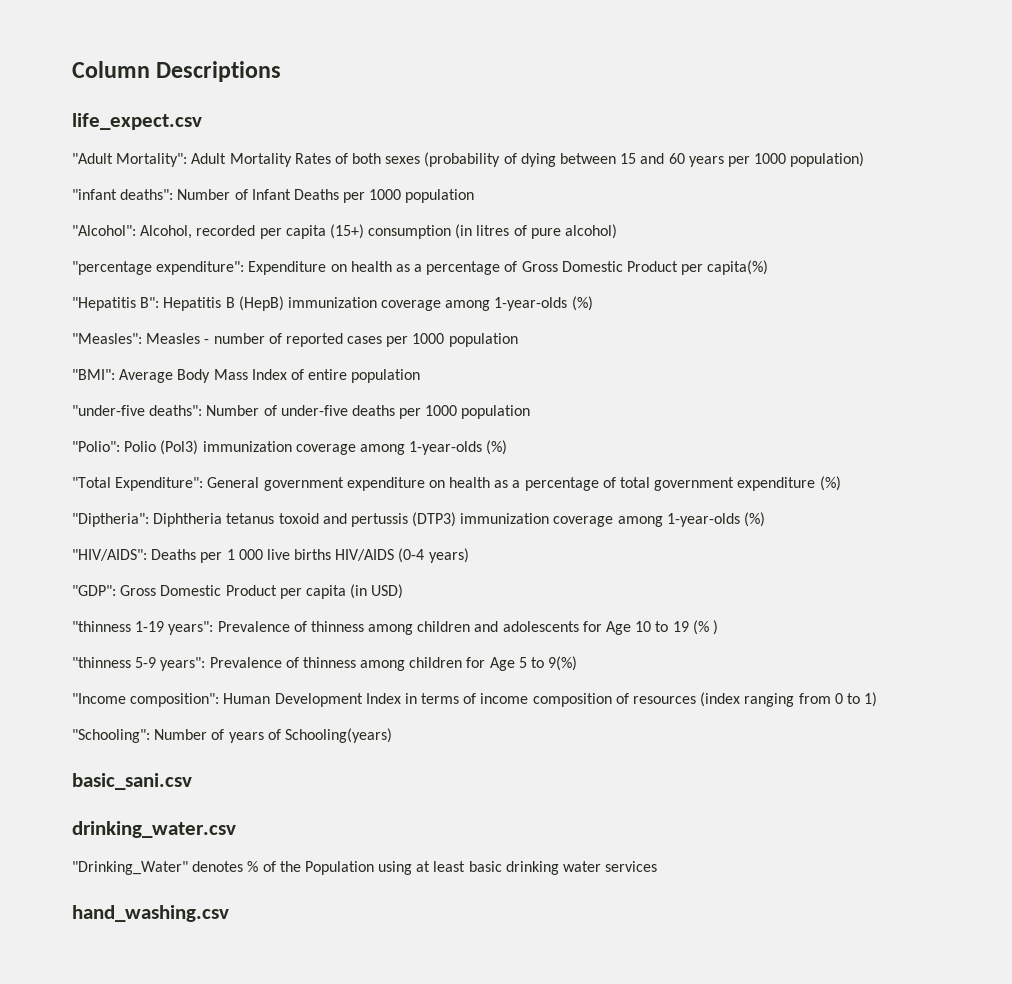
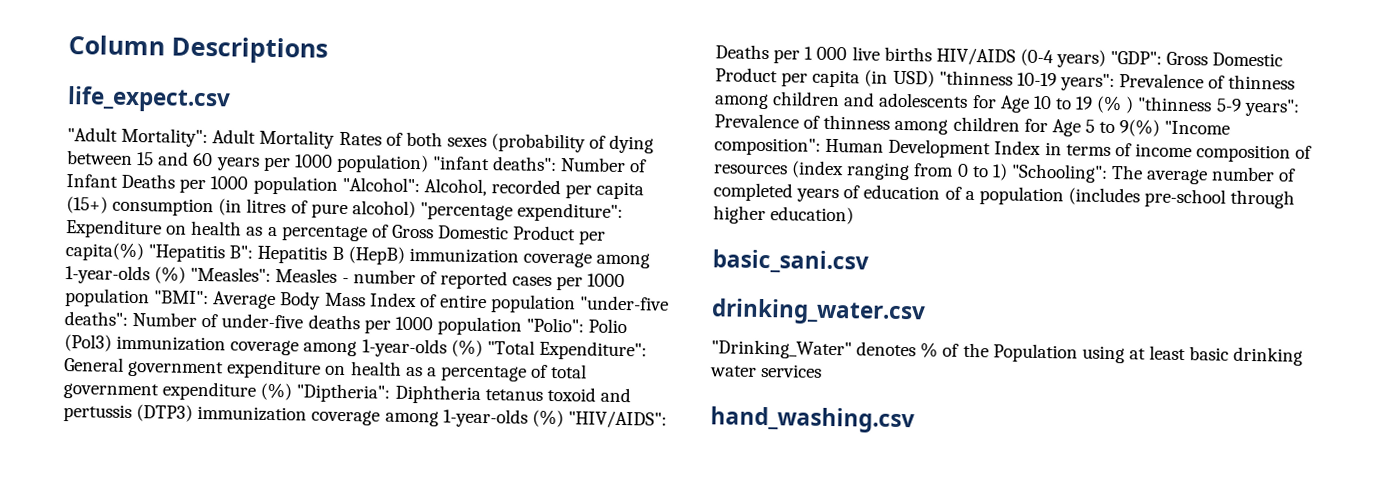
- Adult Mortality Rates of both sexes (probability of dying between 15 and 60 years per 1000 population)
- "infant deaths":
+ Adult Mortality Rates of both sexes (probability of dying between 15 and 60 years per 1000 population) "infant deaths":
- Number of Infant Deaths per 1000 population
- "Alcohol":
+ Number of Infant Deaths per 1000 population "Alcohol":
- Alcohol, recorded per capita (15+) consumption (in litres of pure alcohol)
- "percentage expenditure":
+ Alcohol, recorded per capita (15+) consumption (in litres of pure alcohol) "percentage expenditure":
- Expenditure on health as a percentage of Gross Domestic Product per capita(%)
- "Hepatitis B":
+ Expenditure on health as a percentage of Gross Domestic Product per capita(%) "Hepatitis B":
- Hepatitis B (HepB) immunization coverage among 1-year-olds (%)
- "Measles":
+ Hepatitis B (HepB) immunization coverage among 1-year-olds (%) "Measles":
- Measles - number of reported cases per 1000 population
- "BMI":
+ Measles - number of reported cases per 1000 population "BMI":
- Average Body Mass Index of entire population
- "under-five deaths":
+ Average Body Mass Index of entire population "under-five deaths":
- Number of under-five deaths per 1000 population
- "Polio":
+ Number of under-five deaths per 1000 population "Polio":
- Polio (Pol3) immunization coverage among 1-year-olds (%)
- "Total Expenditure":
+ Polio (Pol3) immunization coverage among 1-year-olds (%) "Total Expenditure":
- General government expenditure on health as a percentage of total government expenditure (%)
- "Diptheria":
+ General government expenditure on health as a percentage of total government expenditure (%) "Diptheria":
- Diphtheria tetanus toxoid and pertussis (DTP3) immunization coverage among 1-year-olds (%)
- "HIV/AIDS":
+ Diphtheria tetanus toxoid and pertussis (DTP3) immunization coverage among 1-year-olds (%) "HIV/AIDS":
- Deaths per 1 000 live births HIV/AIDS (0-4 years)
- "GDP":
+ Deaths per 1 000 live births HIV/AIDS (0-4 years) "GDP":
- Gross Domestic Product per capita (in USD)
- "thinness 1-19 years":
+ Gross Domestic Product per capita (in USD) "thinness 10-19 years":
- Prevalence of thinness among children and adolescents for Age 10 to 19 (% )
- "thinness 5-9 years":
+ Prevalence of thinness among children and adolescents for Age 10 to 19 (% ) "thinness 5-9 years":
- Prevalence of thinness among children for Age 5 to 9(%)
- "Income composition":
+ Prevalence of thinness among children for Age 5 to 9(%) "Income composition":
- Human Development Index in terms of income composition of resources (index ranging from 0 to 1)
- "Schooling": Number of years of Schooling(years)
+ Human Development Index in terms of income composition of resources (index ranging from 0 to 1) "Schooling": The average number of completed years of education of a population (includes pre-school through higher education)

